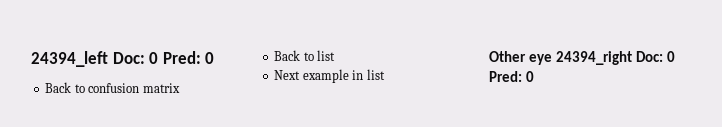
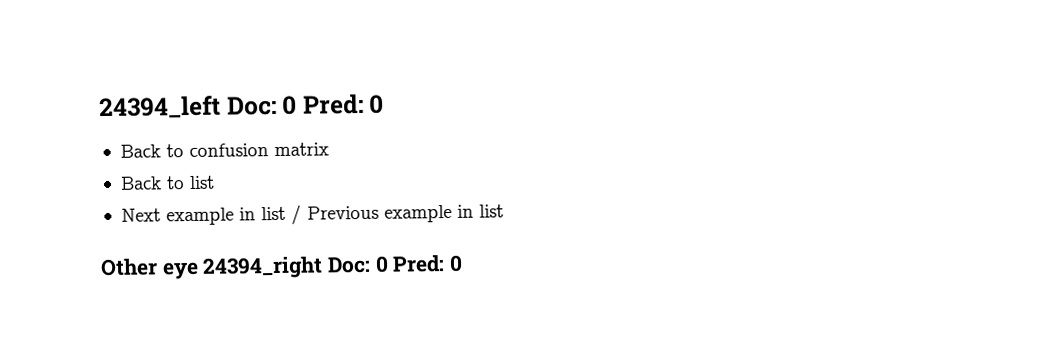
- Next example in list
+ Next example in list / Previous example in list

